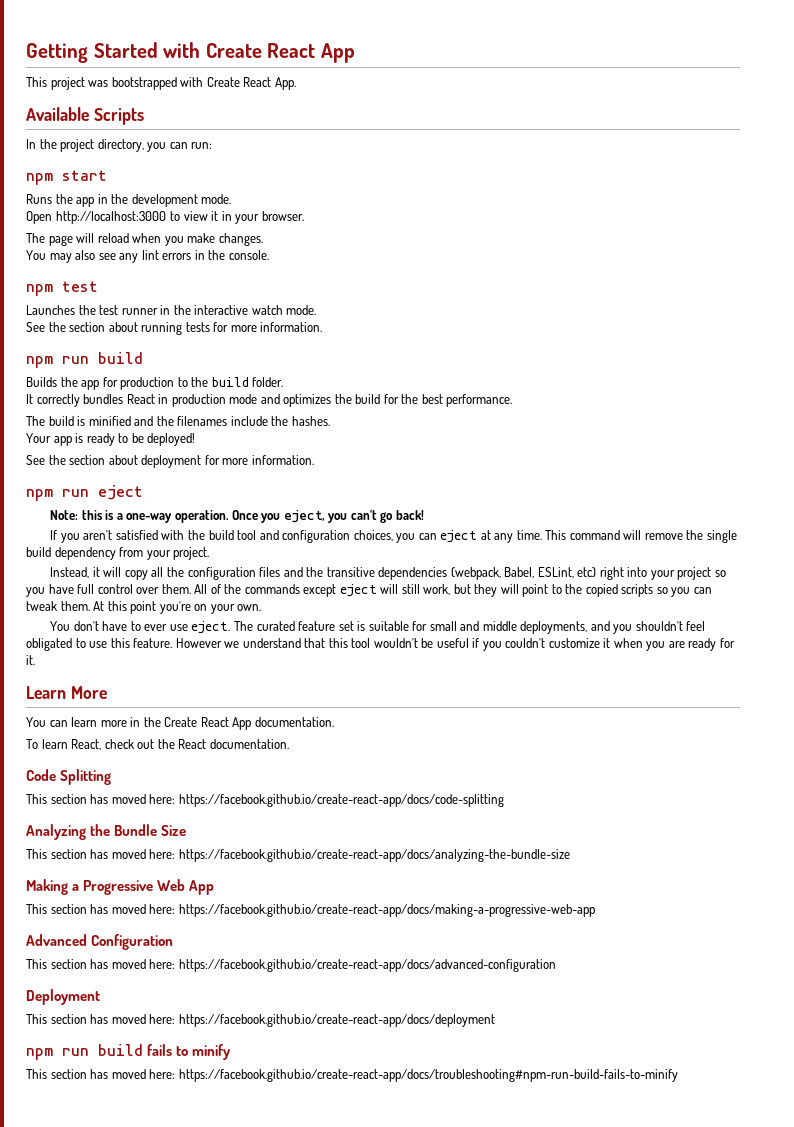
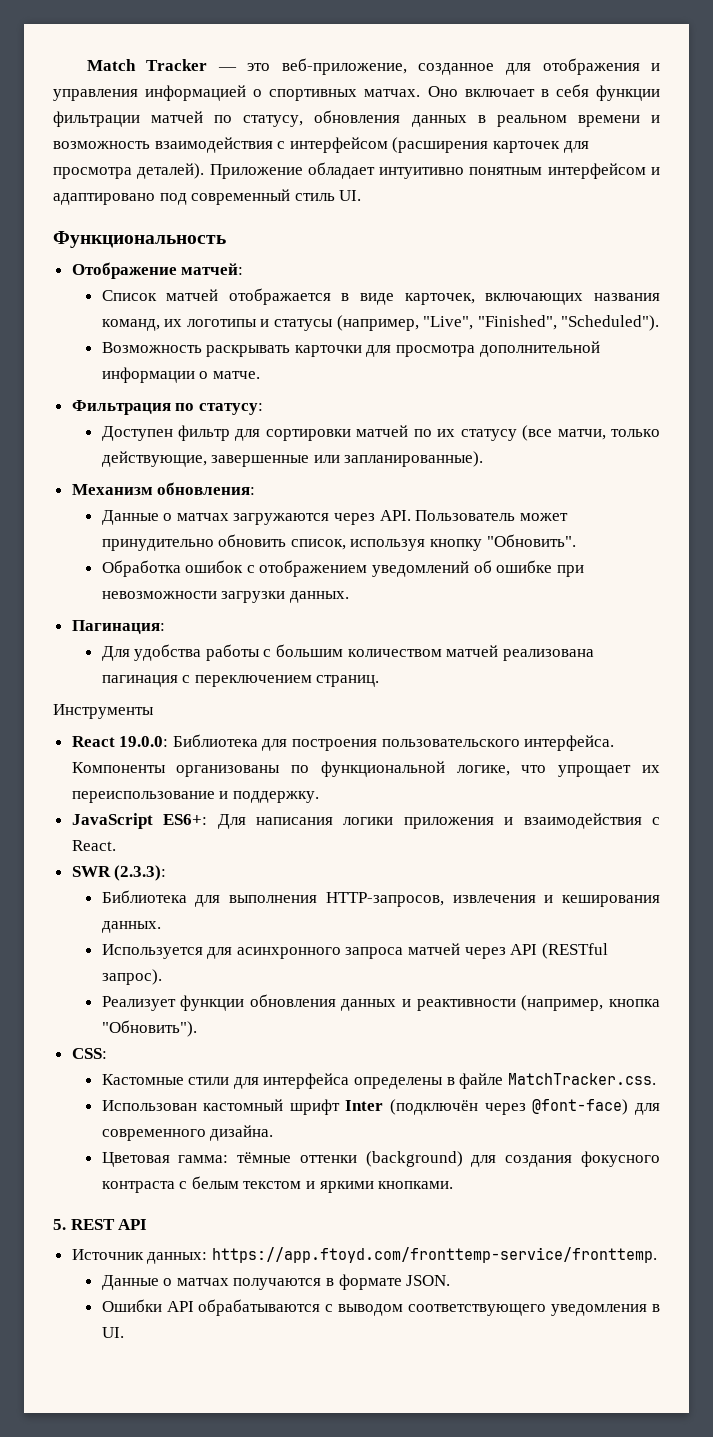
- Getting Started with Create React App
- This project was bootstrapped with Create React App.
- Available Scripts
- In the project directory, you can run:
- npm start
- Runs the app in the development mode.
- Open http://localhost:3000 to view it in your browser.
- The page will reload when you make changes.
- You may also see any lint errors in the console.
- npm test
- Launches the test runner in the interactive watch mode.
- See the section about running tests for more information.
- npm run build
- Builds the app for production to the build folder.
- It correctly bundles React in production mode and optimizes the build for the best performance.
- The build is minified and the filenames include the hashes.
- Your app is ready to be deployed!
- See the section about deployment for more information.
- npm run eject
- Note: this is a one-way operation. Once you eject, you can't go back!
- If you aren't satisfied with the build tool and configuration choices, you can eject at any time. This command will remove the single build dependency from your project.
- Instead, it will copy all the configuration files and the transitive dependencies (webpack, Babel, ESLint, etc) right into your project so you have full control over them. All of the commands except eject will still work, but they will point to the copied scripts so you can tweak them. At this point you're on your own.
- You don't have to ever use eject. The curated feature set is suitable for small and middle deployments, and you shouldn't feel obligated to use this feature. However we understand that this tool wouldn't be useful if you couldn't customize it when you are ready for it.
- Learn More
- You can learn more in the Create React App documentation.
- To learn React, check out the React documentation.
- Code Splitting
- This section has moved here: https://facebook.github.io/create-react-app/docs/code-splitting
- Analyzing the Bundle Size
- This section has moved here: https://facebook.github.io/create-react-app/docs/analyzing-the-bundle-size
- Making a Progressive Web App
- This section has moved here: https://facebook.github.io/create-react-app/docs/making-a-progressive-web-app
- Advanced Configuration
- This section has moved here: https://facebook.github.io/create-react-app/docs/advanced-configuration
- Deployment
- This section has moved here: https://facebook.github.io/create-react-app/docs/deployment
- npm run build fails to minify
- This section has moved here: https://facebook.github.io/create-react-app/docs/troubleshooting#npm-run-build-fails-to-minify
+ Match Tracker — это веб-приложение, созданное для отображения и управления информацией о спортивных матчах. Оно включает в себя функции фильтрации матчей по статусу, обновления данных в реальном времени и возможность взаимодействия с интерфейсом (расширения карточек для просмотра деталей). Приложение обладает интуитивно понятным интерфейсом и адаптировано под современный стиль UI.
+ Функциональность
+ Отображение матчей:
+ Список матчей отображается в виде карточек, включающих названия команд, их логотипы и статусы (например, "Live", "Finished", "Scheduled").
+ Возможность раскрывать карточки для просмотра дополнительной информации о матче.
+ Фильтрация по статусу:
+ Доступен фильтр для сортировки матчей по их статусу (все матчи, только действующие, завершенные или запланированные).
+ Механизм обновления:
+ Данные о матчах загружаются через API. Пользователь может принудительно обновить список, используя кнопку "Обновить".
+ Обработка ошибок с отображением уведомлений об ошибке при невозможности загрузки данных.
+ Пагинация:
+ Для удобства работы с большим количеством матчей реализована пагинация с переключением страниц.
+ Инструменты
+ React 19.0.0: Библиотека для построения пользовательского интерфейса. Компоненты организованы по функциональной логике, что упрощает их переиспользование и поддержку.
+ JavaScript ES6+: Для написания логики приложения и взаимодействия с React.
+ SWR (2.3.3):
+ Библиотека для выполнения HTTP-запросов, извлечения и кеширования данных.
+ Используется для асинхронного запроса матчей через API (RESTful запрос).
+ Реализует функции обновления данных и реактивности (например, кнопка "Обновить").
+ CSS:
+ Кастомные стили для интерфейса определены в файле MatchTracker.css.
+ Использован кастомный шрифт Inter (подключён через @font-face) для современного дизайна.
+ Цветовая гамма: тёмные оттенки (background) для создания фокусного контраста с белым текстом и яркими кнопками.
+ 5. REST API
+ Источник данных: https://app.ftoyd.com/fronttemp-service/fronttemp.
+ Данные о матчах получаются в формате JSON.
+ Ошибки API обрабатываются с выводом соответствующего уведомления в UI.

